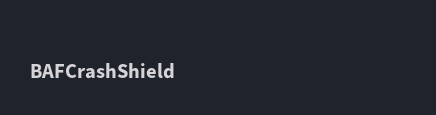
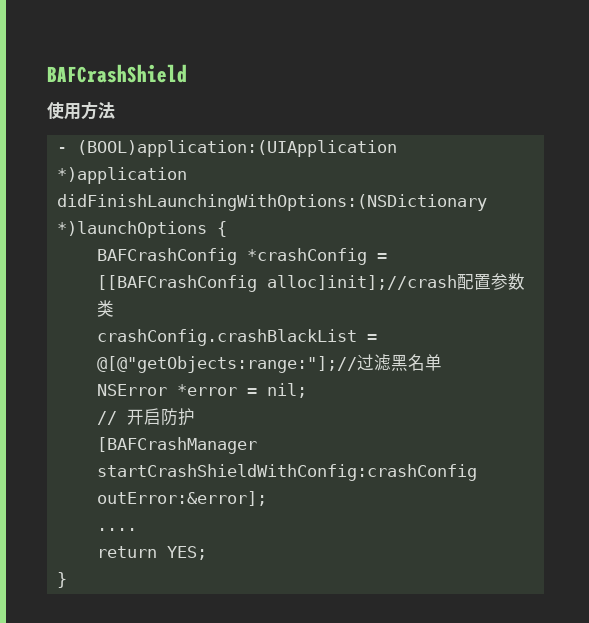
+ 使用方法
+ - (BOOL)application:(UIApplication *)application didFinishLaunchingWithOptions:(NSDictionary *)launchOptions {
+ BAFCrashConfig *crashConfig = [[BAFCrashConfig alloc]init];//crash配置参数类
+ crashConfig.crashBlackList = @[@"getObjects:range:"];//过滤黑名单
+ NSError *error = nil;
+ // 开启防护
+ [BAFCrashManager startCrashShieldWithConfig:crashConfig outError:&error];
+ ....
+ return YES;
+ }

